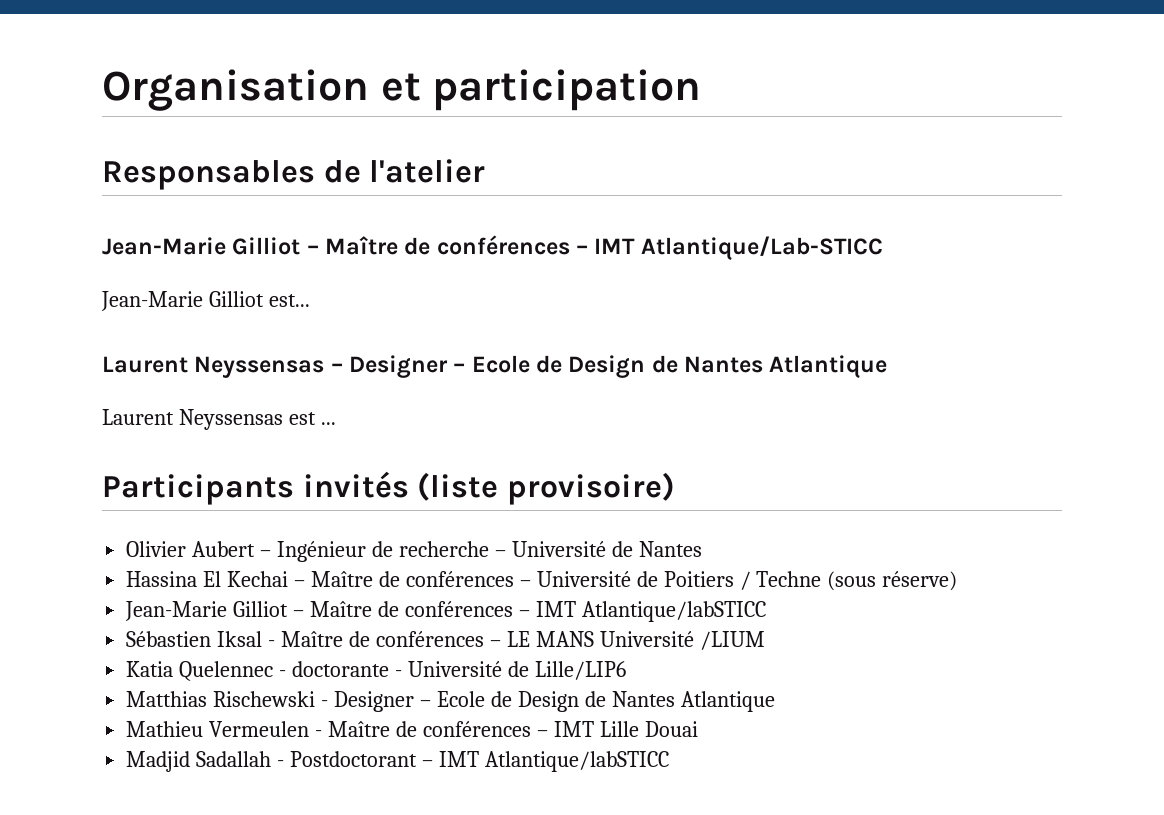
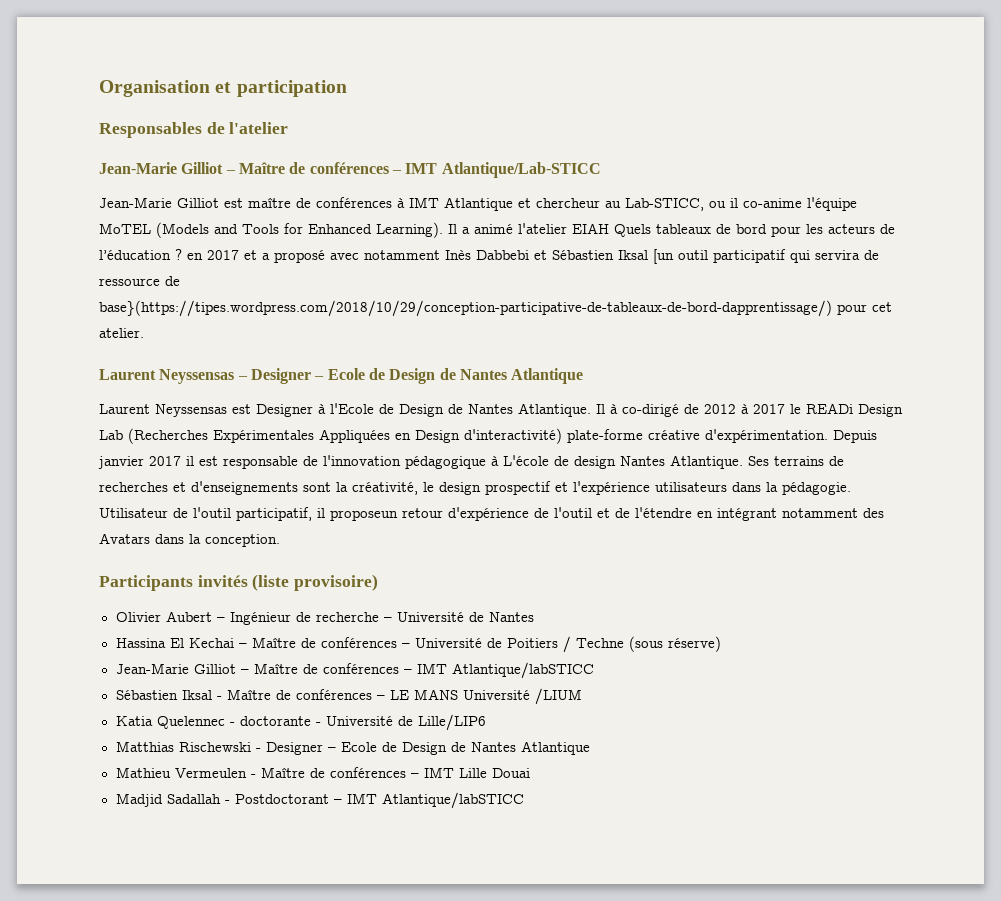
- Jean-Marie Gilliot est...
+ Jean-Marie Gilliot est maître de conférences à IMT Atlantique et chercheur au Lab-STICC, ou il co-anime l'équipe MoTEL (Models and Tools for Enhanced Learning). Il a animé l'atelier EIAH Quels tableaux de bord pour les acteurs de l’éducation ? en 2017 et a proposé avec notamment Inès Dabbebi et Sébastien Iksal [un outil participatif qui servira de ressource de base}(https://tipes.wordpress.com/2018/10/29/conception-participative-de-tableaux-de-bord-dapprentissage/) pour cet atelier.
- Laurent Neyssensas est ...
+ Laurent Neyssensas est Designer à l'Ecole de Design de Nantes Atlantique. Il à co-dirigé de 2012 à 2017 le READi Design Lab (Recherches Expérimentales Appliquées en Design d'interactivité) plate-forme créative d'expérimentation. Depuis janvier 2017 il est responsable de l'innovation pédagogique à L'école de design Nantes Atlantique. Ses terrains de recherches et d'enseignements sont la créativité, le design prospectif et l'expérience utilisateurs dans la pédagogie. Utilisateur de l'outil participatif, il proposeun retour d'expérience de l'outil et de l'étendre en intégrant notamment des Avatars dans la conception.

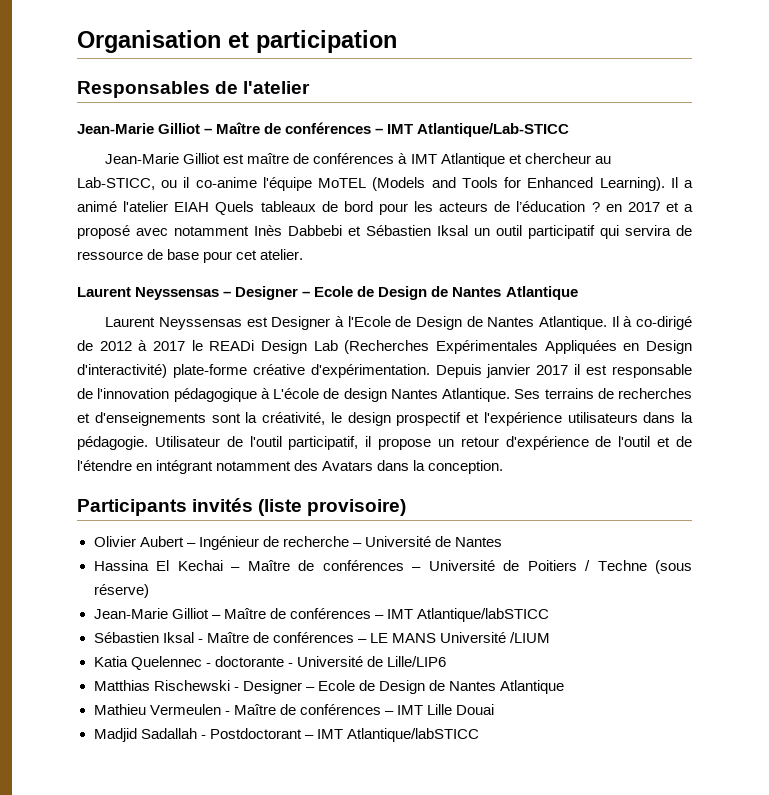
- Il a animé l'atelier EIAH Quels tableaux de bord pour les acteurs de l’éducation ? en 2017 et a proposé avec notamment Inès Dabbebi et Sébastien Iksal [un outil participatif qui servira de ressource de base}(https://tipes.wordpress.com/2018/10/29/conception-participative-de-tableaux-de-bord-dapprentissage/) pour cet atelier.
+ Il a animé l'atelier EIAH Quels tableaux de bord pour les acteurs de l’éducation ? en 2017 et a proposé avec notamment Inès Dabbebi et Sébastien Iksal un outil participatif qui servira de ressource de base pour cet atelier.
- Utilisateur de l'outil participatif, il proposeun retour d'expérience de l'outil et de l'étendre en intégrant notamment des Avatars dans la conception.
+ Utilisateur de l'outil participatif, il propose un retour d'expérience de l'outil et de l'étendre en intégrant notamment des Avatars dans la conception.

